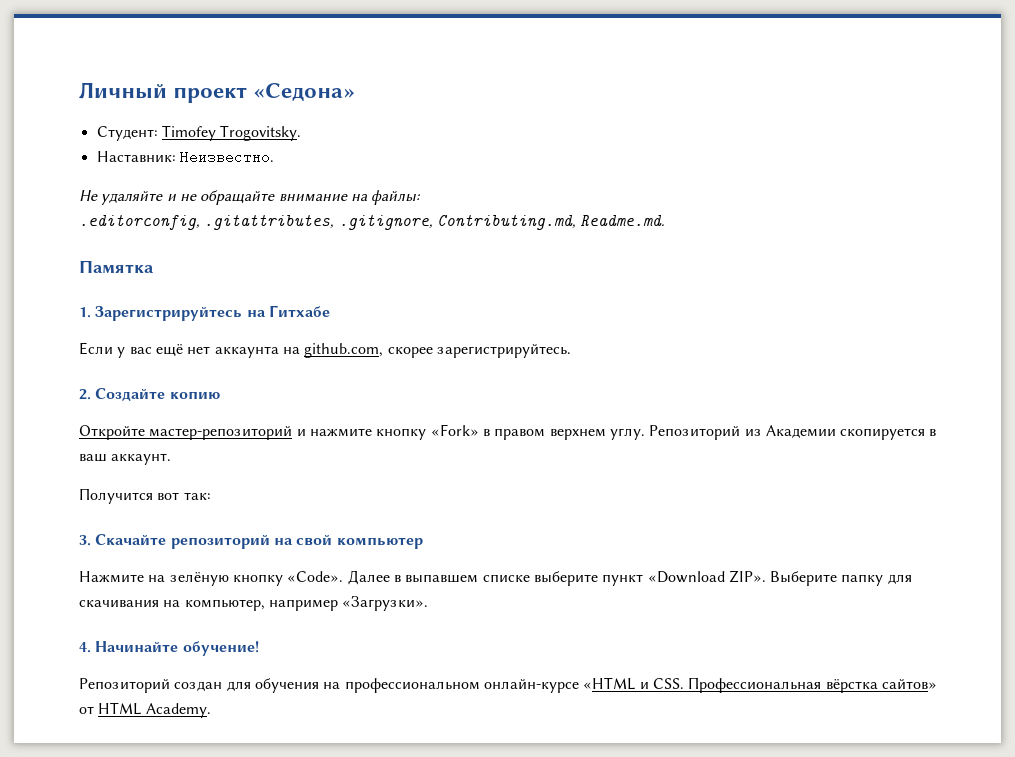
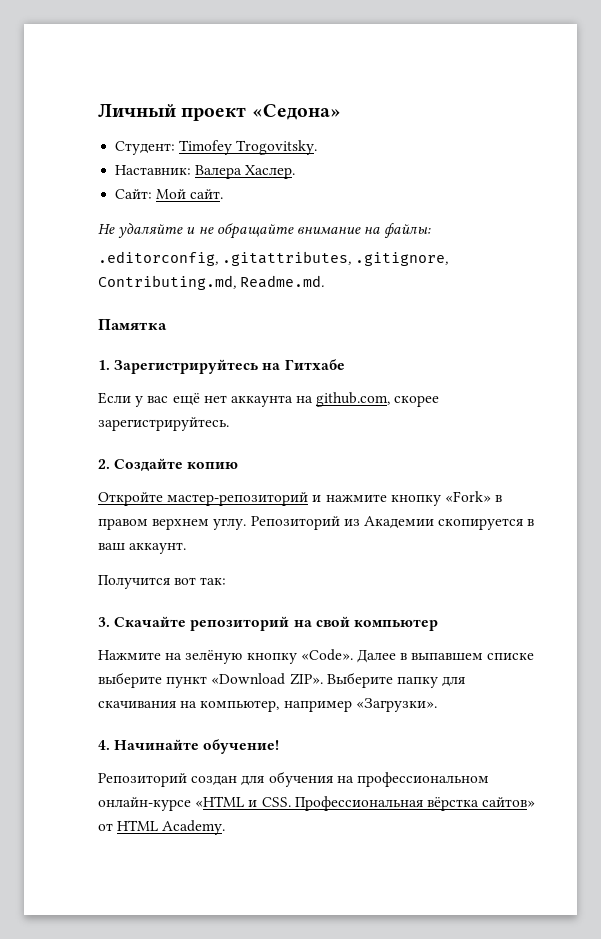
- Наставник: Неизвестно.
+ Наставник: Валера Хаслер.
+ Сайт: Мой сайт.

